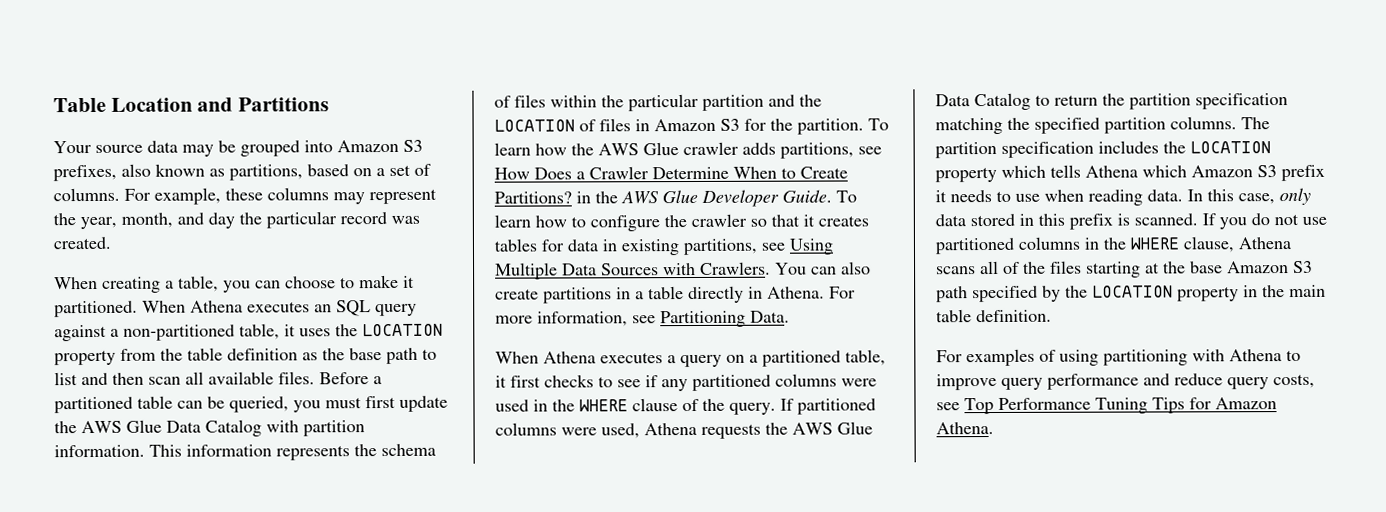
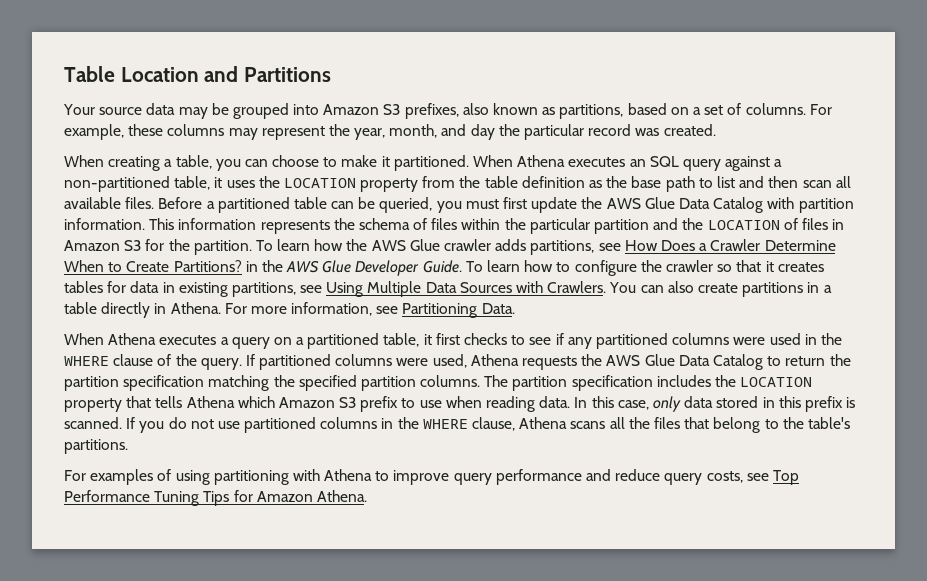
- The partition specification includes the LOCATION property which tells Athena which Amazon S3 prefix it needs to use when reading data.
+ The partition specification includes the LOCATION property that tells Athena which Amazon S3 prefix to use when reading data.
- If you do not use partitioned columns in the WHERE clause, Athena scans all of the files starting at the base Amazon S3 path specified by the LOCATION property in the main table definition.
+ If you do not use partitioned columns in the WHERE clause, Athena scans all the files that belong to the table's partitions.

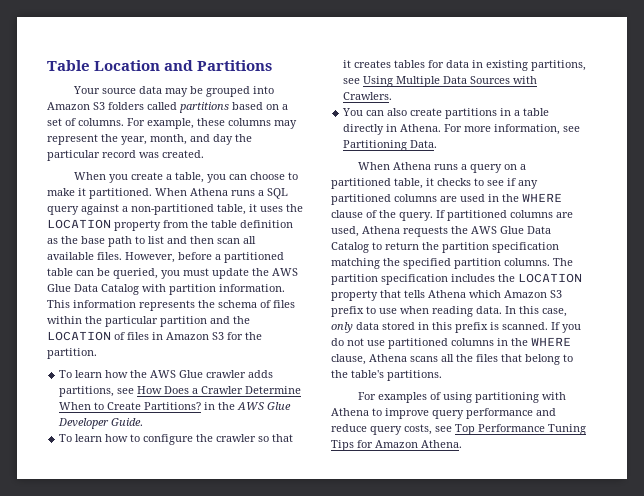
- Your source data may be grouped into Amazon S3 prefixes, also known as partitions, based on a set of columns.
+ Your source data may be grouped into Amazon S3 folders called partitions based on a set of columns.
- When creating a table, you can choose to make it partitioned.
+ When you create a table, you can choose to make it partitioned.
- When Athena executes an SQL query against a non-partitioned table, it uses the LOCATION property from the table definition as the base path to list and then scan all available files.
+ When Athena runs a SQL query against a non-partitioned table, it uses the LOCATION property from the table definition as the base path to list and then scan all available files.
- Before a partitioned table can be queried, you must first update the AWS Glue Data Catalog with partition information.
+ However, before a partitioned table can be queried, you must update the AWS Glue Data Catalog with partition information.
- This information represents the schema of files within the particular partition and the LOCATION of files in Amazon S3 for the partition. To learn how the AWS Glue crawler adds partitions, see How Does a Crawler Determine When to Create Partitions? in the AWS Glue Developer Guide. To learn how to configure the crawler so that it creates tables for data in existing partitions, see Using Multiple Data Sources with Crawlers. You can also create partitions in a table directly in Athena.
+ This information represents the schema of files within the particular partition and the LOCATION of files in Amazon S3 for the partition.
+ To learn how the AWS Glue crawler adds partitions, see How Does a Crawler Determine When to Create Partitions? in the AWS Glue Developer Guide.
+ To learn how to configure the crawler so that it creates tables for data in existing partitions, see Using Multiple Data Sources with Crawlers.
+ You can also create partitions in a table directly in Athena.
- When Athena executes a query on a partitioned table, it first checks to see if any partitioned columns were used in the WHERE clause of the query.
+ When Athena runs a query on a partitioned table, it checks to see if any partitioned columns are used in the WHERE clause of the query.
- If partitioned columns were used, Athena requests the AWS Glue Data Catalog to return the partition specification matching the specified partition columns.
+ If partitioned columns are used, Athena requests the AWS Glue Data Catalog to return the partition specification matching the specified partition columns.

